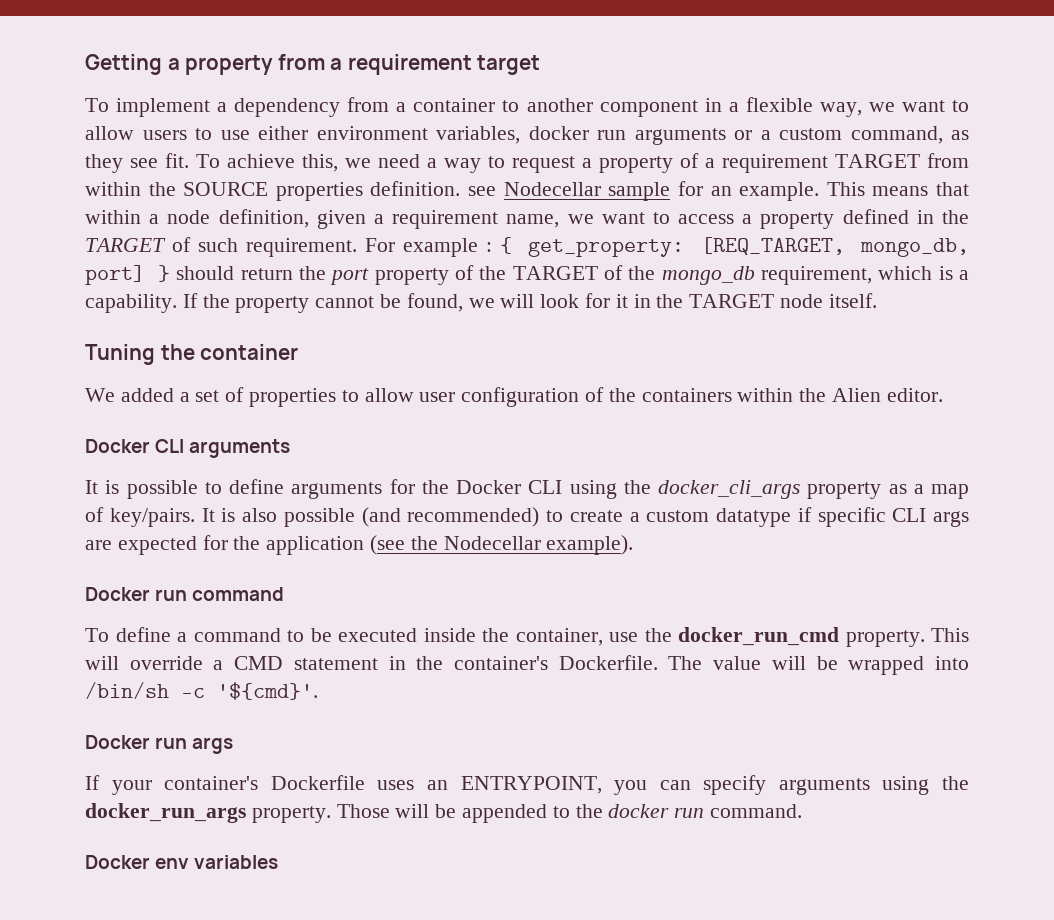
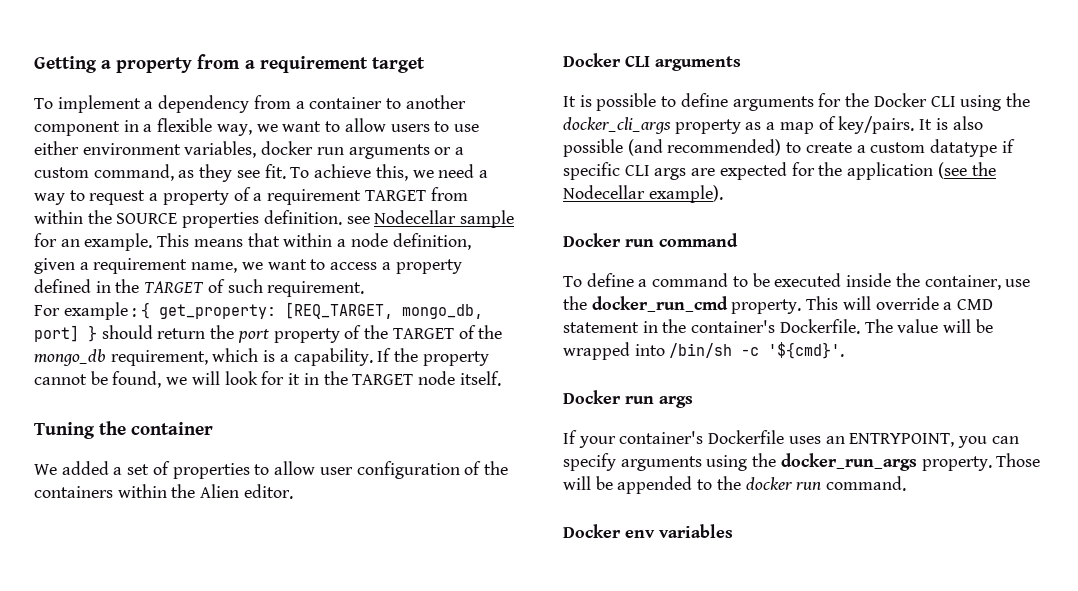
- This means that within a node definition, given a requirement name, we want to access a property defined in the TARGET of such requirement. For example : { get_property: [REQ_TARGET, mongo_db, port] } should return the port property of the TARGET of the mongo_db requirement, which is a capability.
+ This means that within a node definition, given a requirement name, we want to access a property defined in the TARGET of such requirement.
+ For example : { get_property: [REQ_TARGET, mongo_db, port] } should return the port property of the TARGET of the mongo_db requirement, which is a capability.

